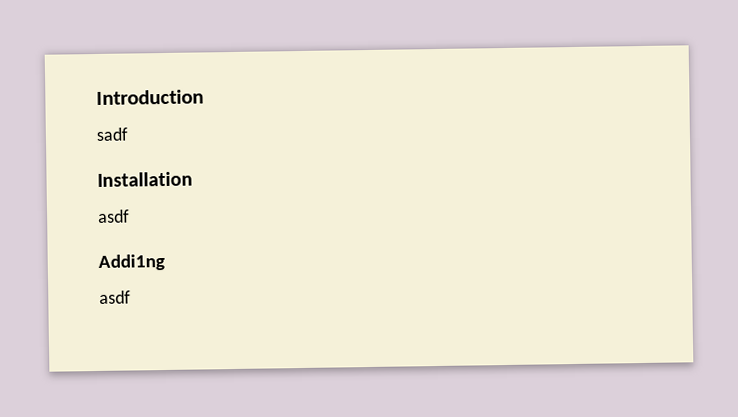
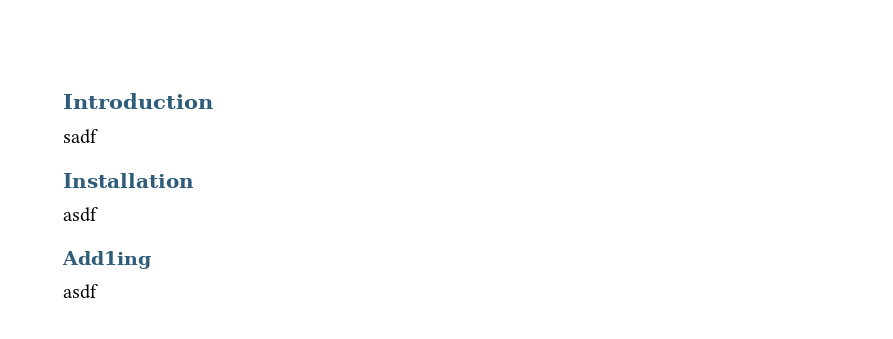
- Addi1ng
+ Add1ing

